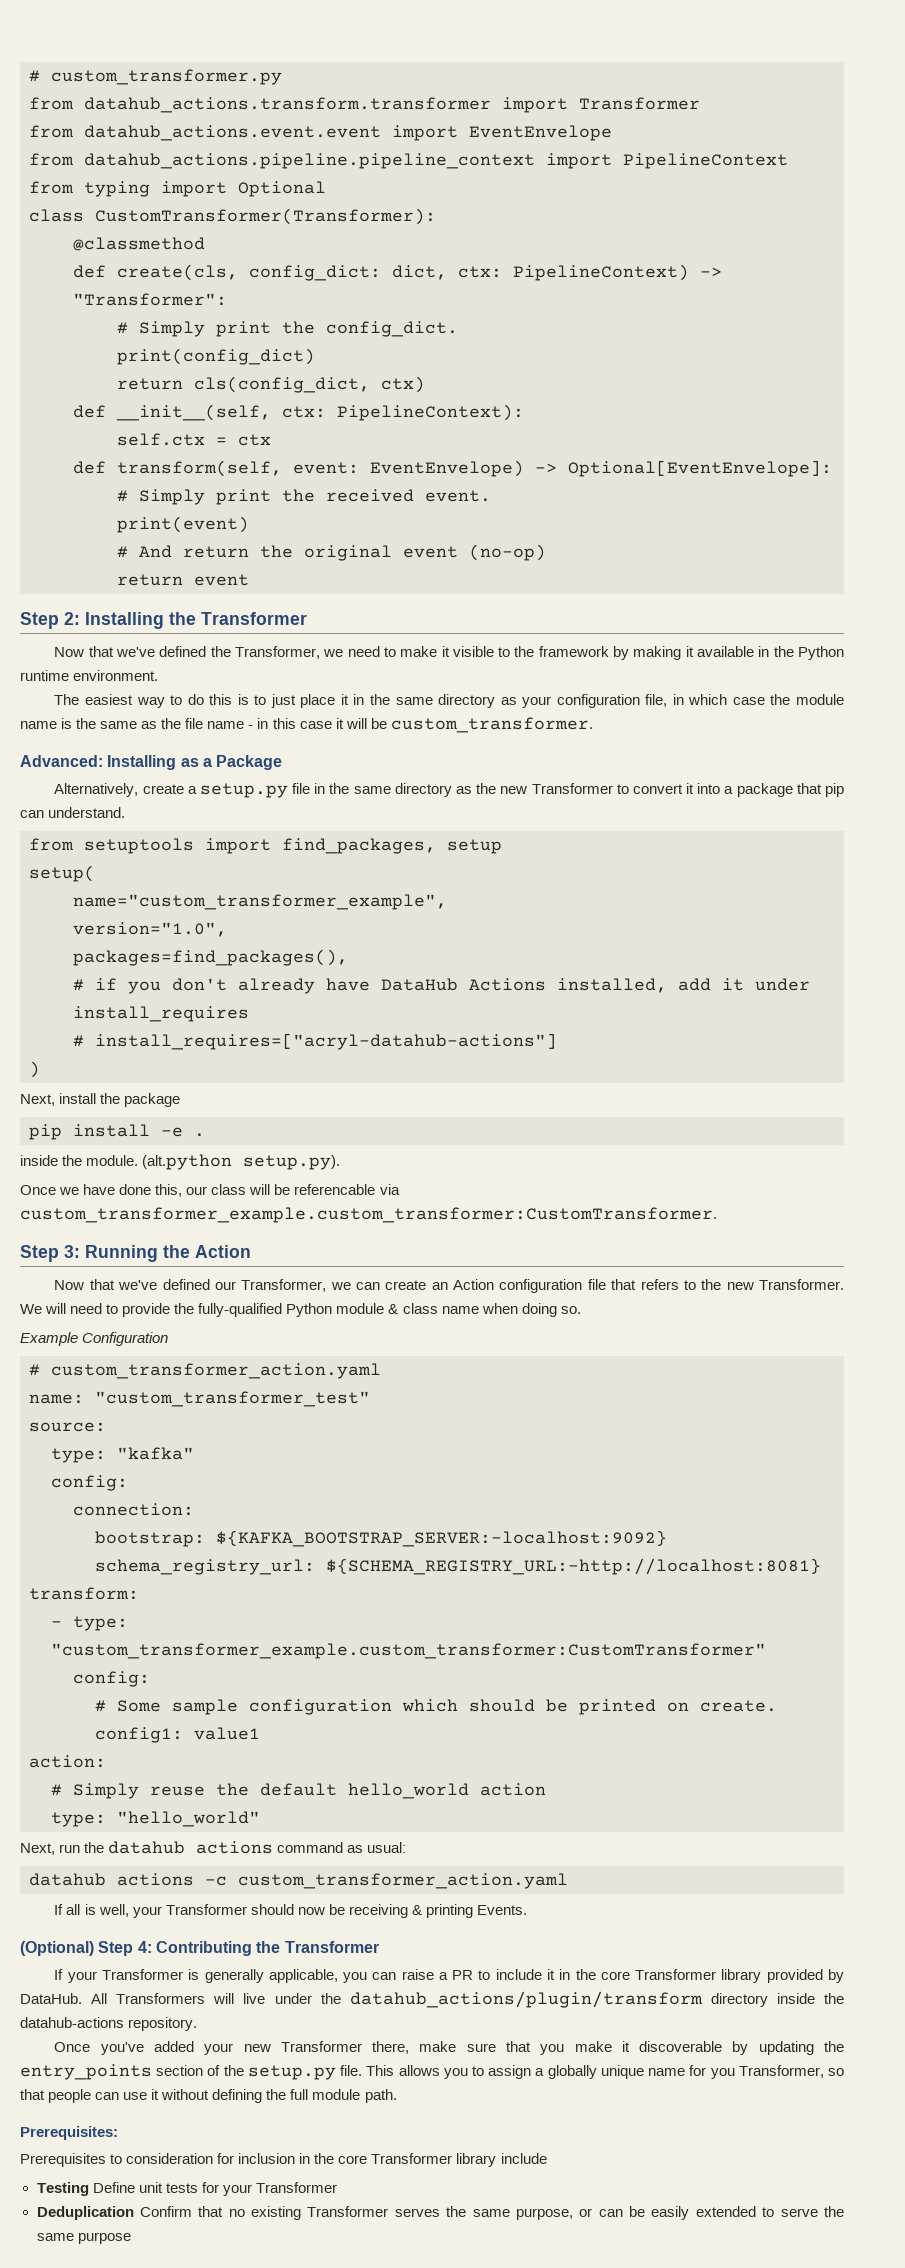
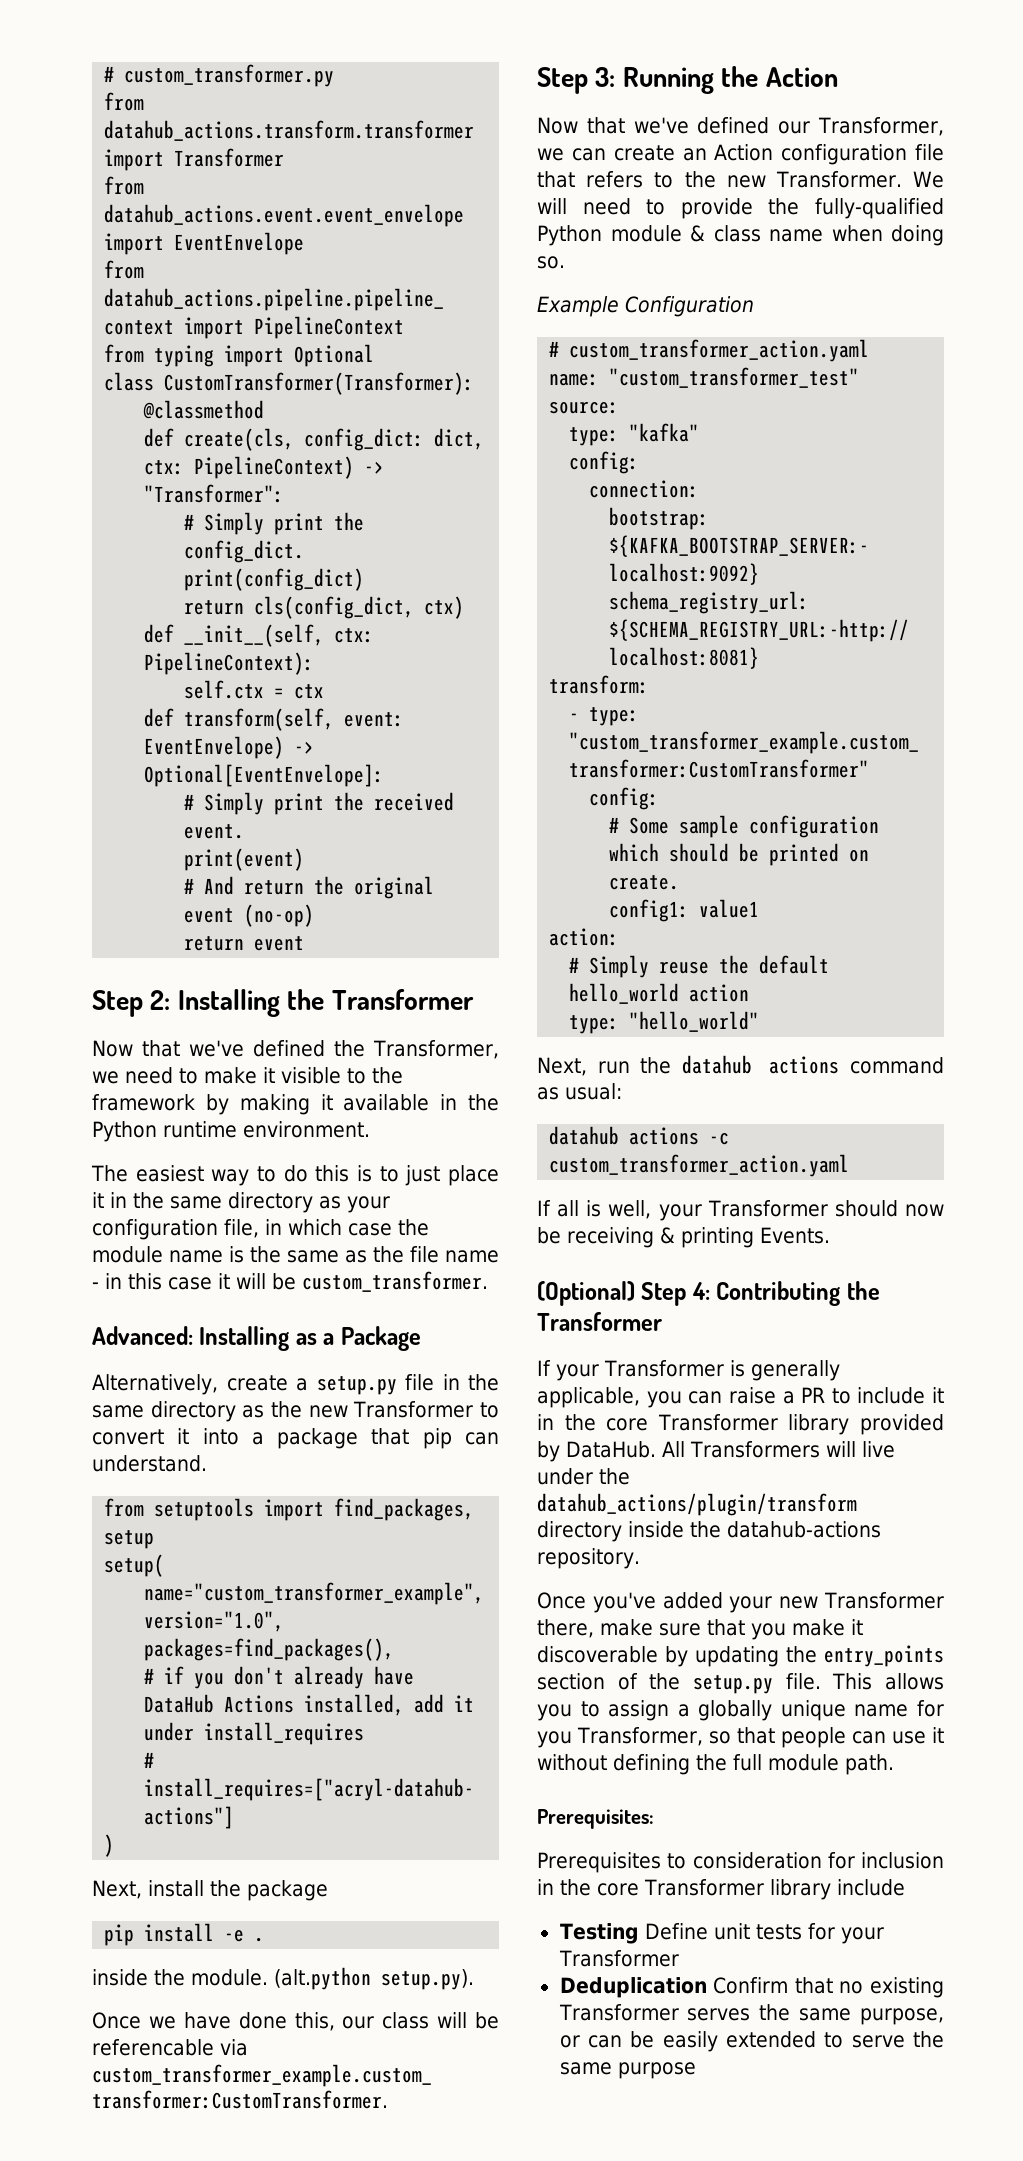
- from datahub_actions.event.event import EventEnvelope
+ from datahub_actions.event.event_envelope import EventEnvelope

